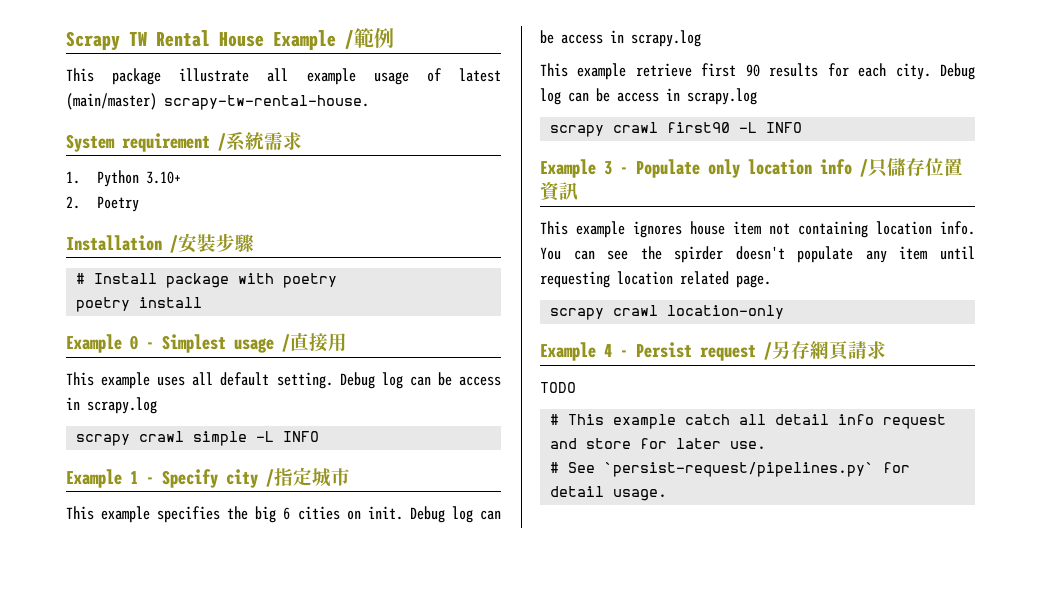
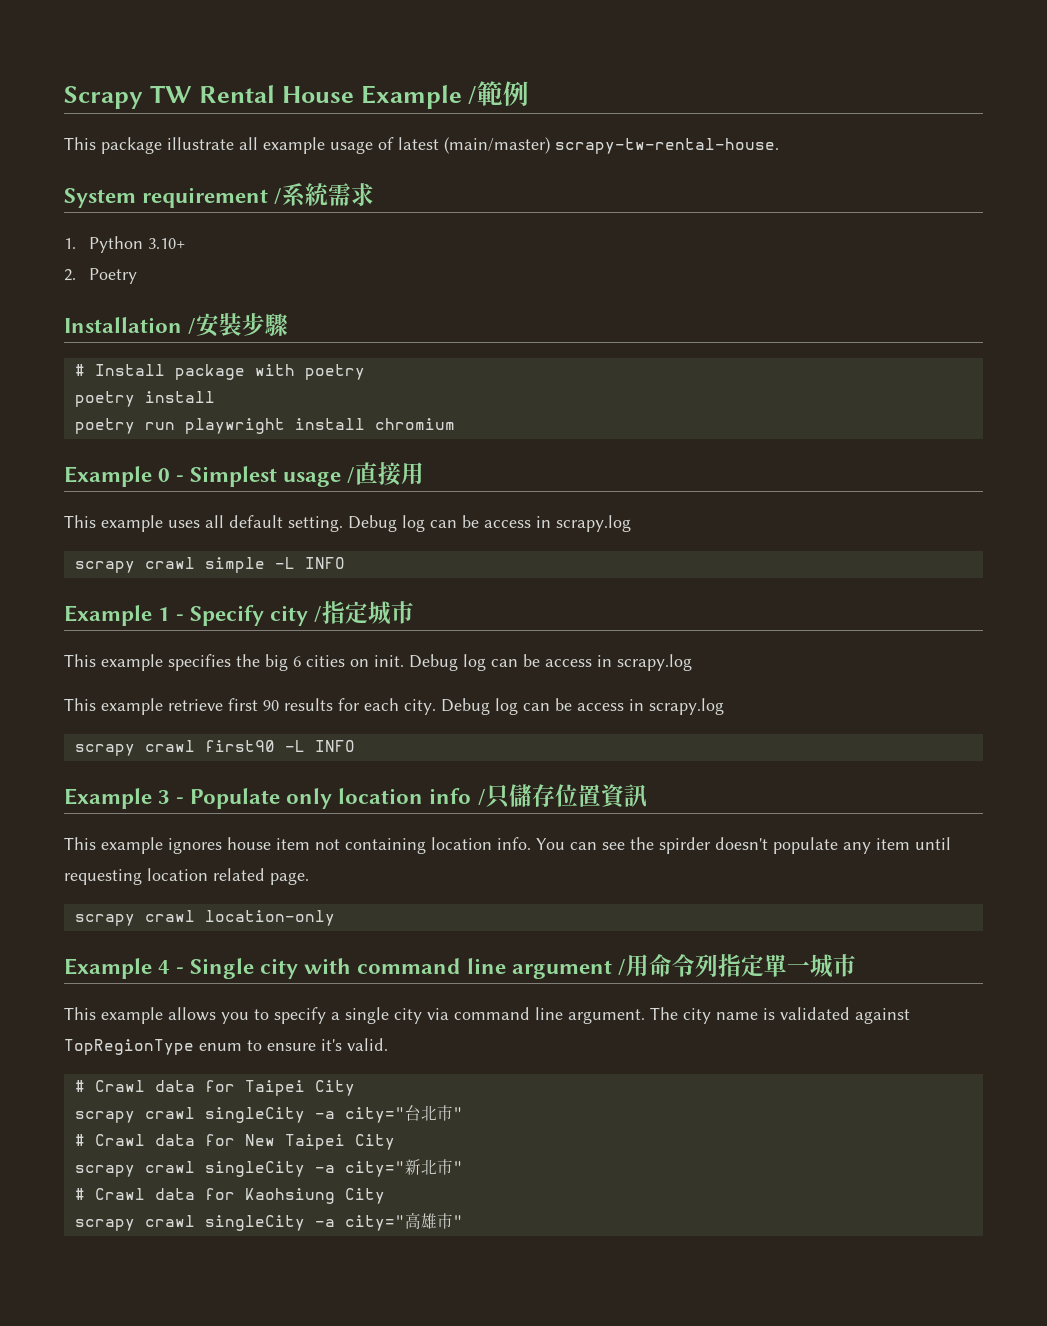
+ poetry run playwright install chromium
- Example 4 - Persist request /另存網頁請求
- TODO
- # This example catch all detail info request and store for later use.
- # See `persist-request/pipelines.py` for detail usage.
+ Example 4 - Single city with command line argument /用命令列指定單一城市
+ This example allows you to specify a single city via command line argument. The city name is validated against TopRegionType enum to ensure it's valid.
+ # Crawl data for Taipei City
+ scrapy crawl singleCity -a city="台北市"
+ # Crawl data for New Taipei City
+ scrapy crawl singleCity -a city="新北市"
+ # Crawl data for Kaohsiung City
+ scrapy crawl singleCity -a city="高雄市"

